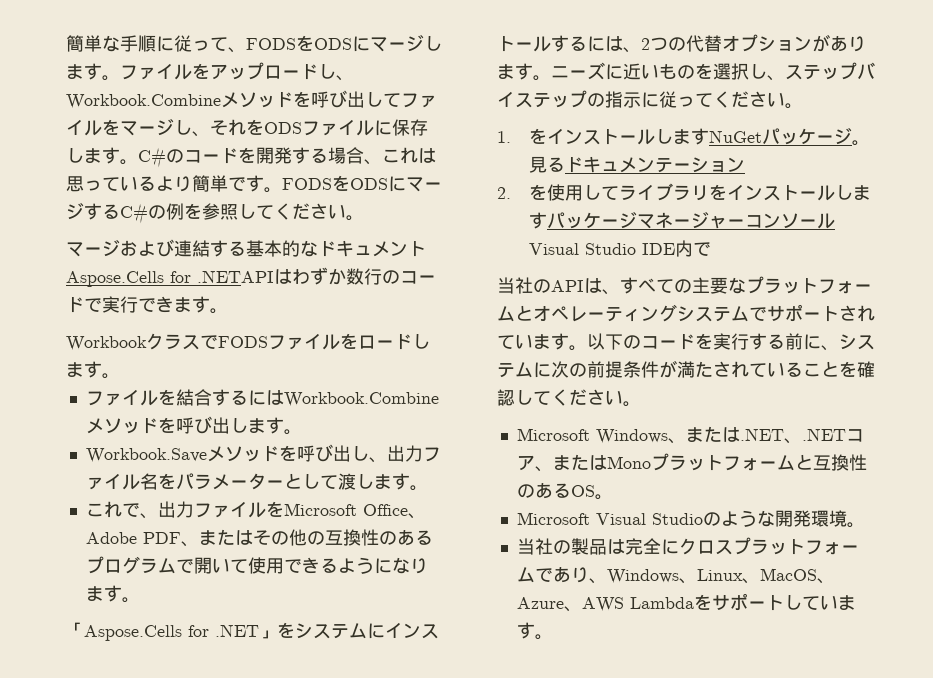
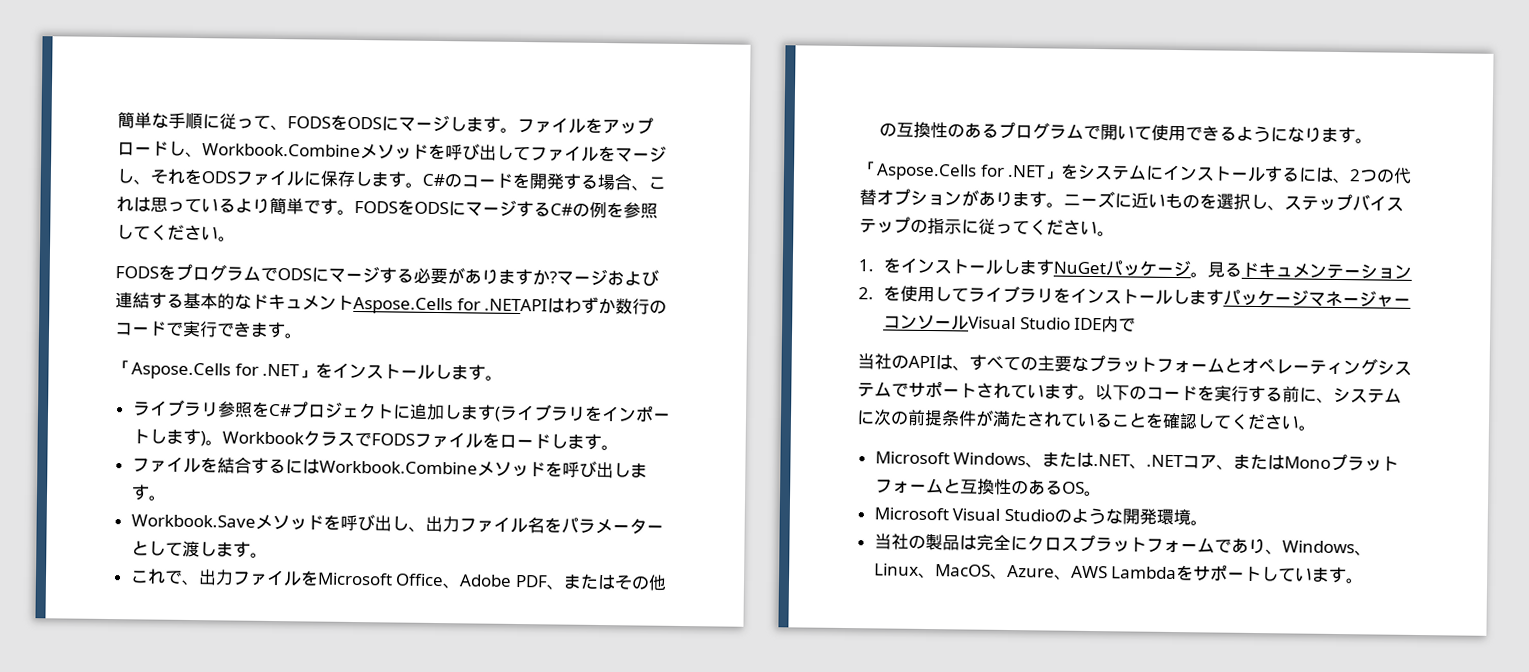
+ FODSをプログラムでODSにマージする必要がありますか?
+ 「Aspose.Cells for .NET」をインストールします。
+ ライブラリ参照をC#プロジェクトに追加します(ライブラリをインポートします)。

